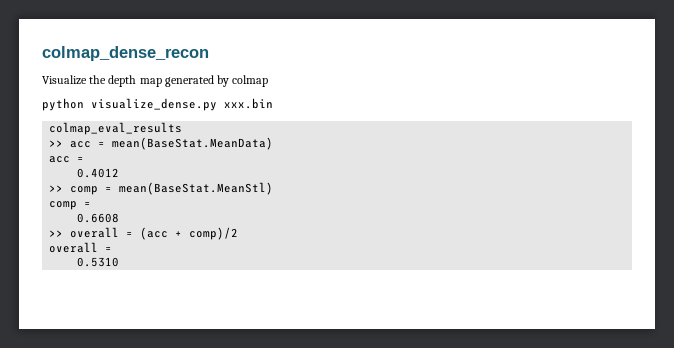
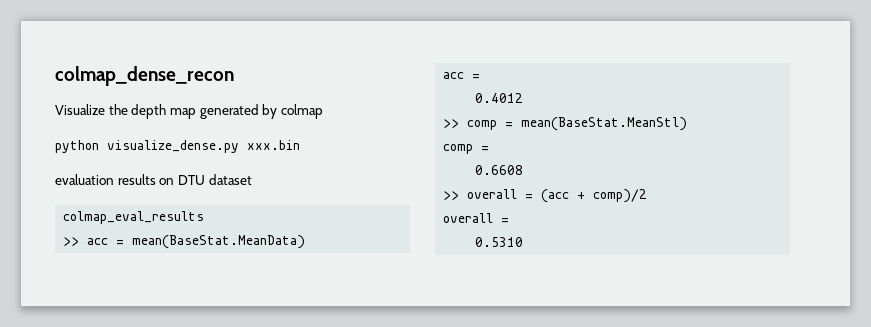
+ evaluation results on DTU dataset

